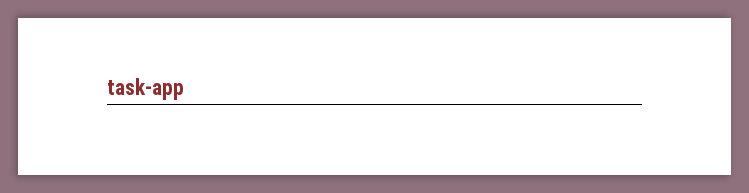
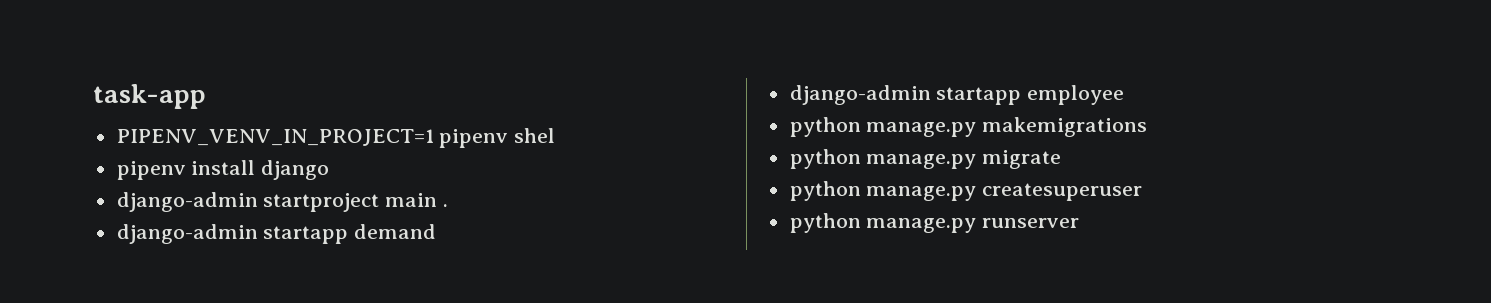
+ PIPENV_VENV_IN_PROJECT=1 pipenv shel
+ pipenv install django
+ django-admin startproject main .
+ django-admin startapp demand
+ django-admin startapp employee
+ python manage.py makemigrations
+ python manage.py migrate
+ python manage.py createsuperuser
+ python manage.py runserver

